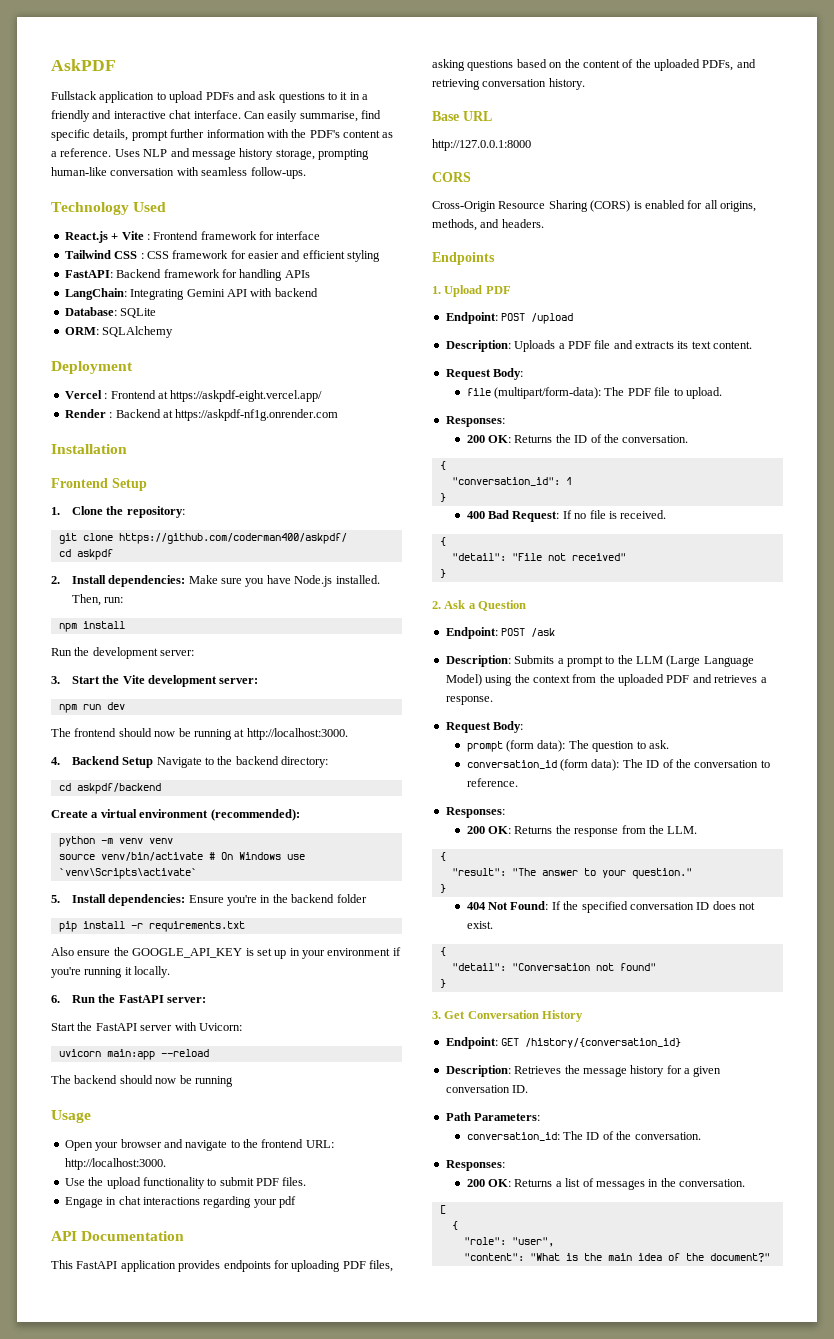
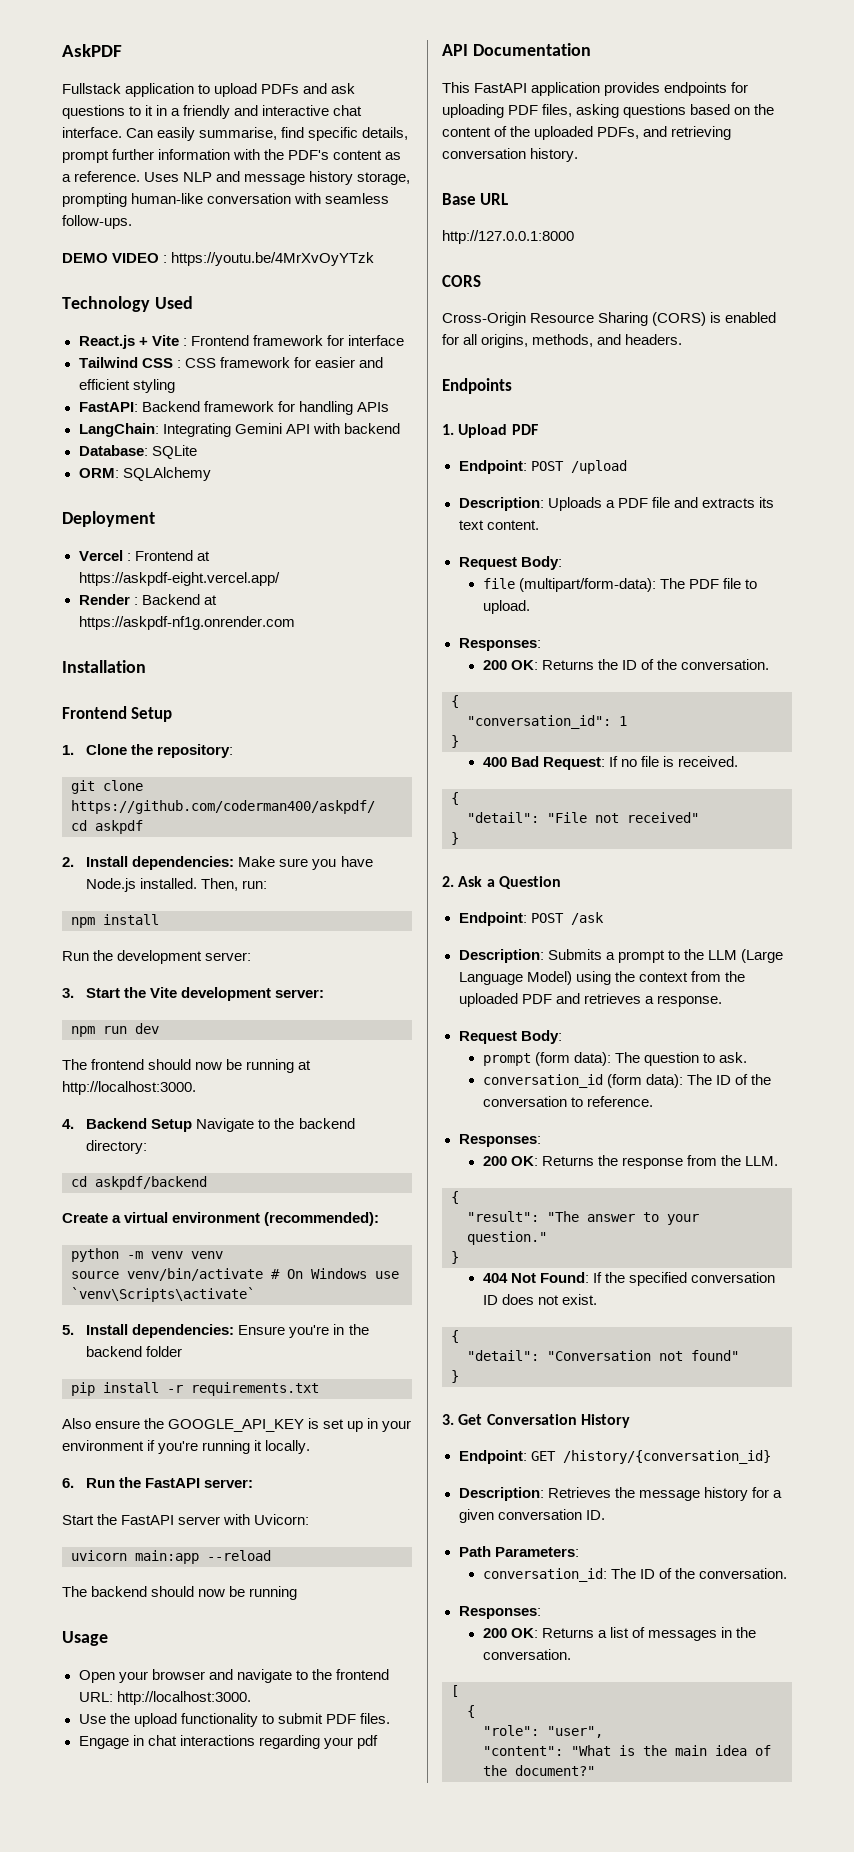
+ DEMO VIDEO : https://youtu.be/4MrXvOyYTzk

